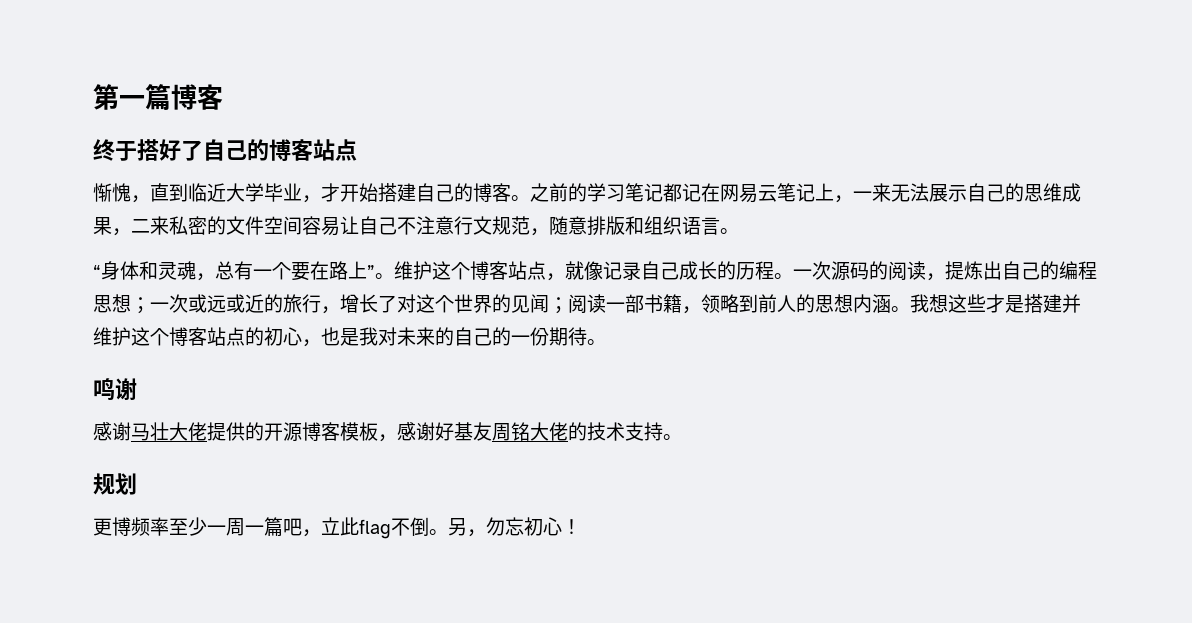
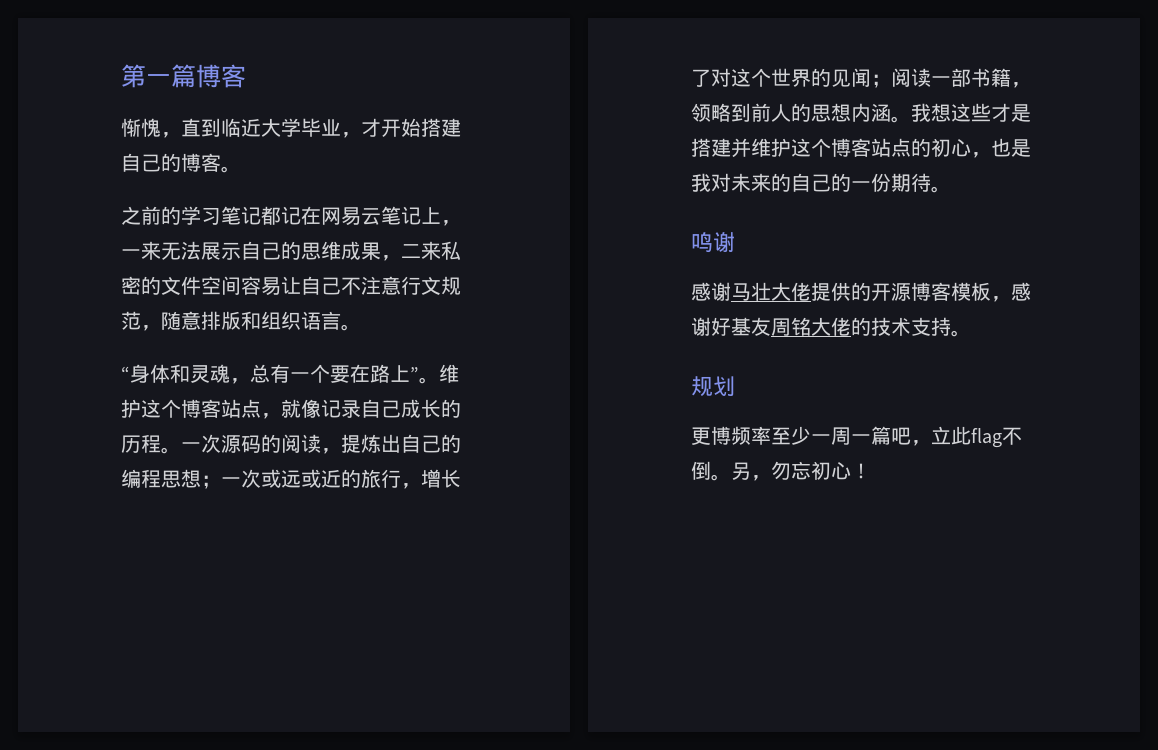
- 终于搭好了自己的博客站点
- 惭愧，直到临近大学毕业，才开始搭建自己的博客。之前的学习笔记都记在网易云笔记上，一来无法展示自己的思维成果，二来私密的文件空间容易让自己不注意行文规范，随意排版和组织语言。
+ 惭愧，直到临近大学毕业，才开始搭建自己的博客。
+ 之前的学习笔记都记在网易云笔记上，一来无法展示自己的思维成果，二来私密的文件空间容易让自己不注意行文规范，随意排版和组织语言。

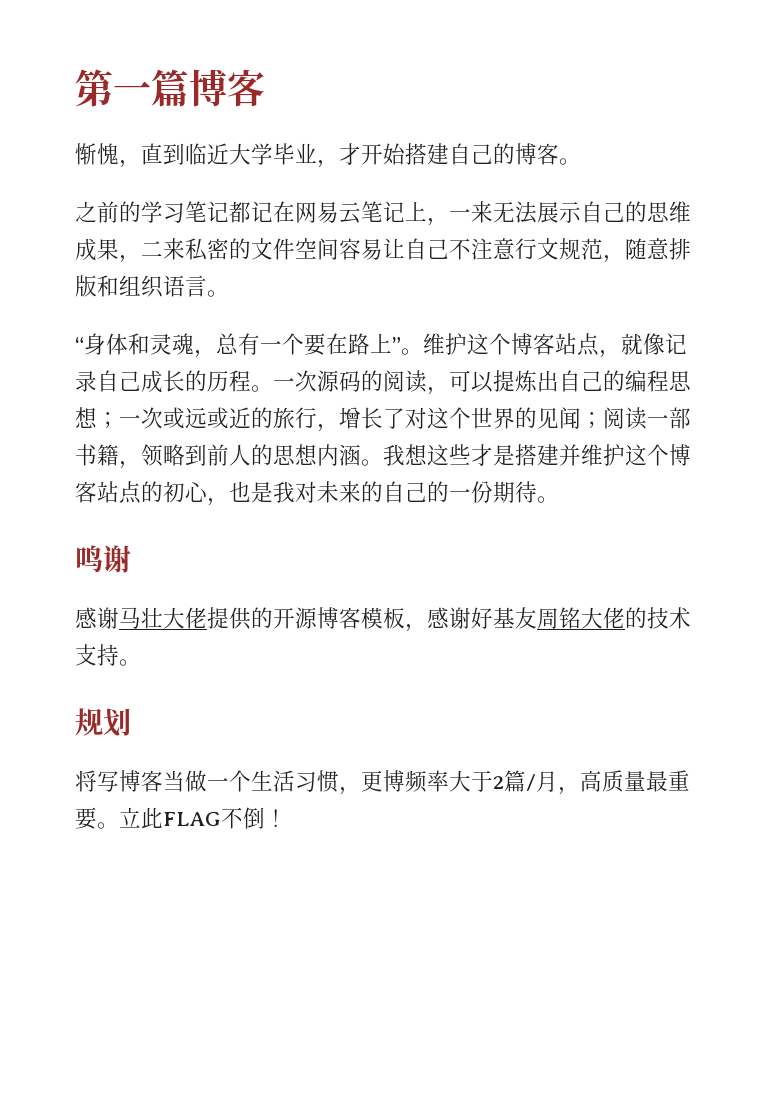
- 一次源码的阅读，提炼出自己的编程思想；一次或远或近的旅行，增长了对这个世界的见闻；阅读一部书籍，领略到前人的思想内涵。
+ 一次源码的阅读，可以提炼出自己的编程思想；一次或远或近的旅行，增长了对这个世界的见闻；阅读一部书籍，领略到前人的思想内涵。
- 更博频率至少一周一篇吧，立此flag不倒。另，勿忘初心！
+ 将写博客当做一个生活习惯，更博频率大于2篇/月，高质量最重要。立此FLAG不倒！

